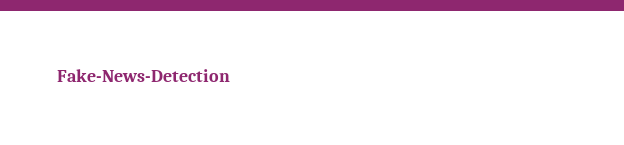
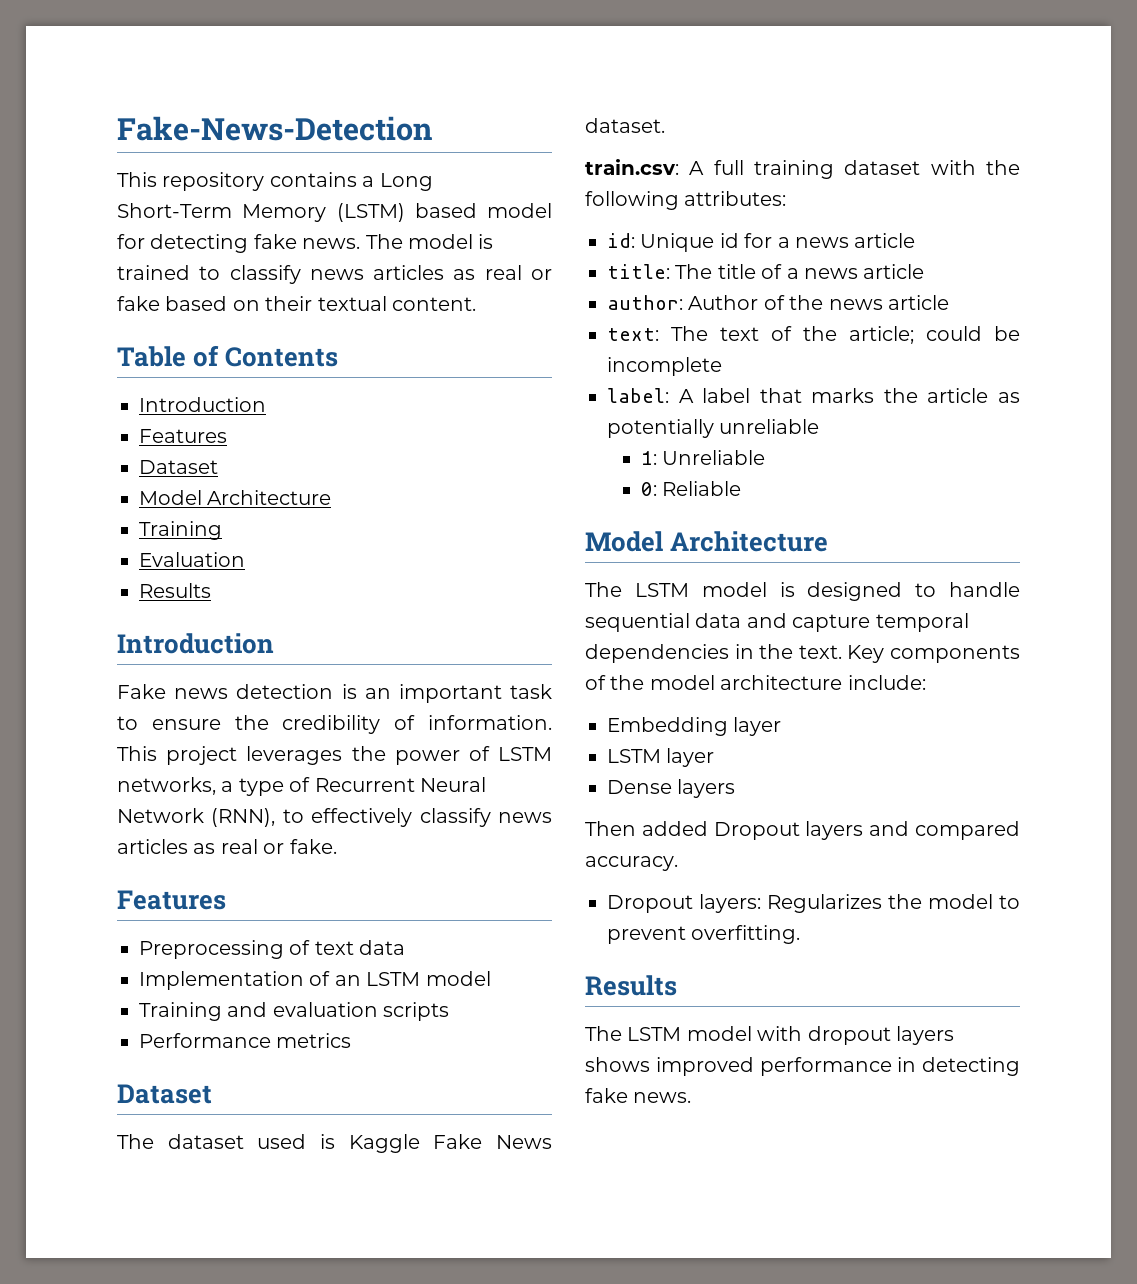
+ This repository contains a Long Short-Term Memory (LSTM) based model for detecting fake news. The model is trained to classify news articles as real or fake based on their textual content.
+ Table of Contents
+ Introduction
+ Features
+ Dataset
+ Model Architecture
+ Training
+ Evaluation
+ Results
+ Introduction
+ Fake news detection is an important task to ensure the credibility of information. This project leverages the power of LSTM networks, a type of Recurrent Neural Network (RNN), to effectively classify news articles as real or fake.
+ Features
+ Preprocessing of text data
+ Implementation of an LSTM model
+ Training and evaluation scripts
+ Performance metrics
+ Dataset
+ The dataset used is Kaggle Fake News dataset.
+ train.csv: A full training dataset with the following attributes:
+ id: Unique id for a news article
+ title: The title of a news article
+ author: Author of the news article
+ text: The text of the article; could be incomplete
+ label: A label that marks the article as potentially unreliable
+ 1: Unreliable
+ 0: Reliable
+ Model Architecture
+ The LSTM model is designed to handle sequential data and capture temporal dependencies in the text. Key components of the model architecture include:
+ Embedding layer
+ LSTM layer
+ Dense layers
+ Then added Dropout layers and compared accuracy.
+ Dropout layers: Regularizes the model to prevent overfitting.
+ Results
+ The LSTM model with dropout layers shows improved performance in detecting fake news.

